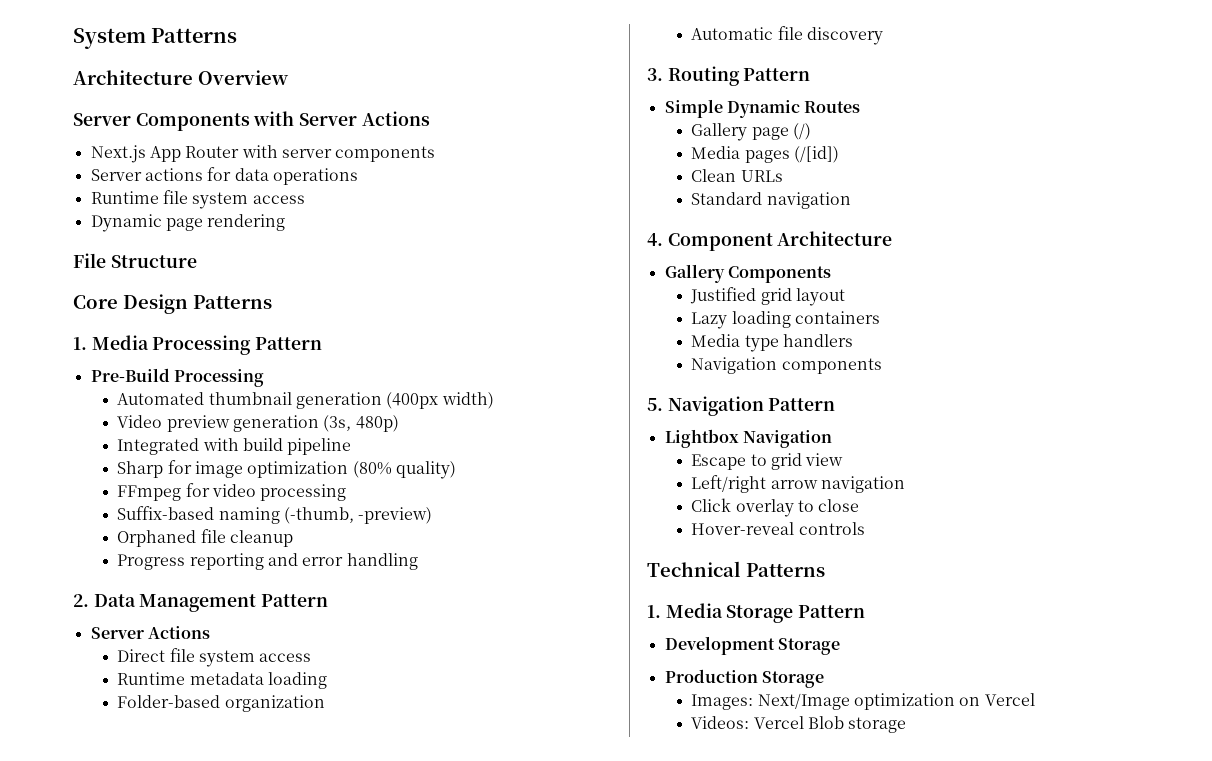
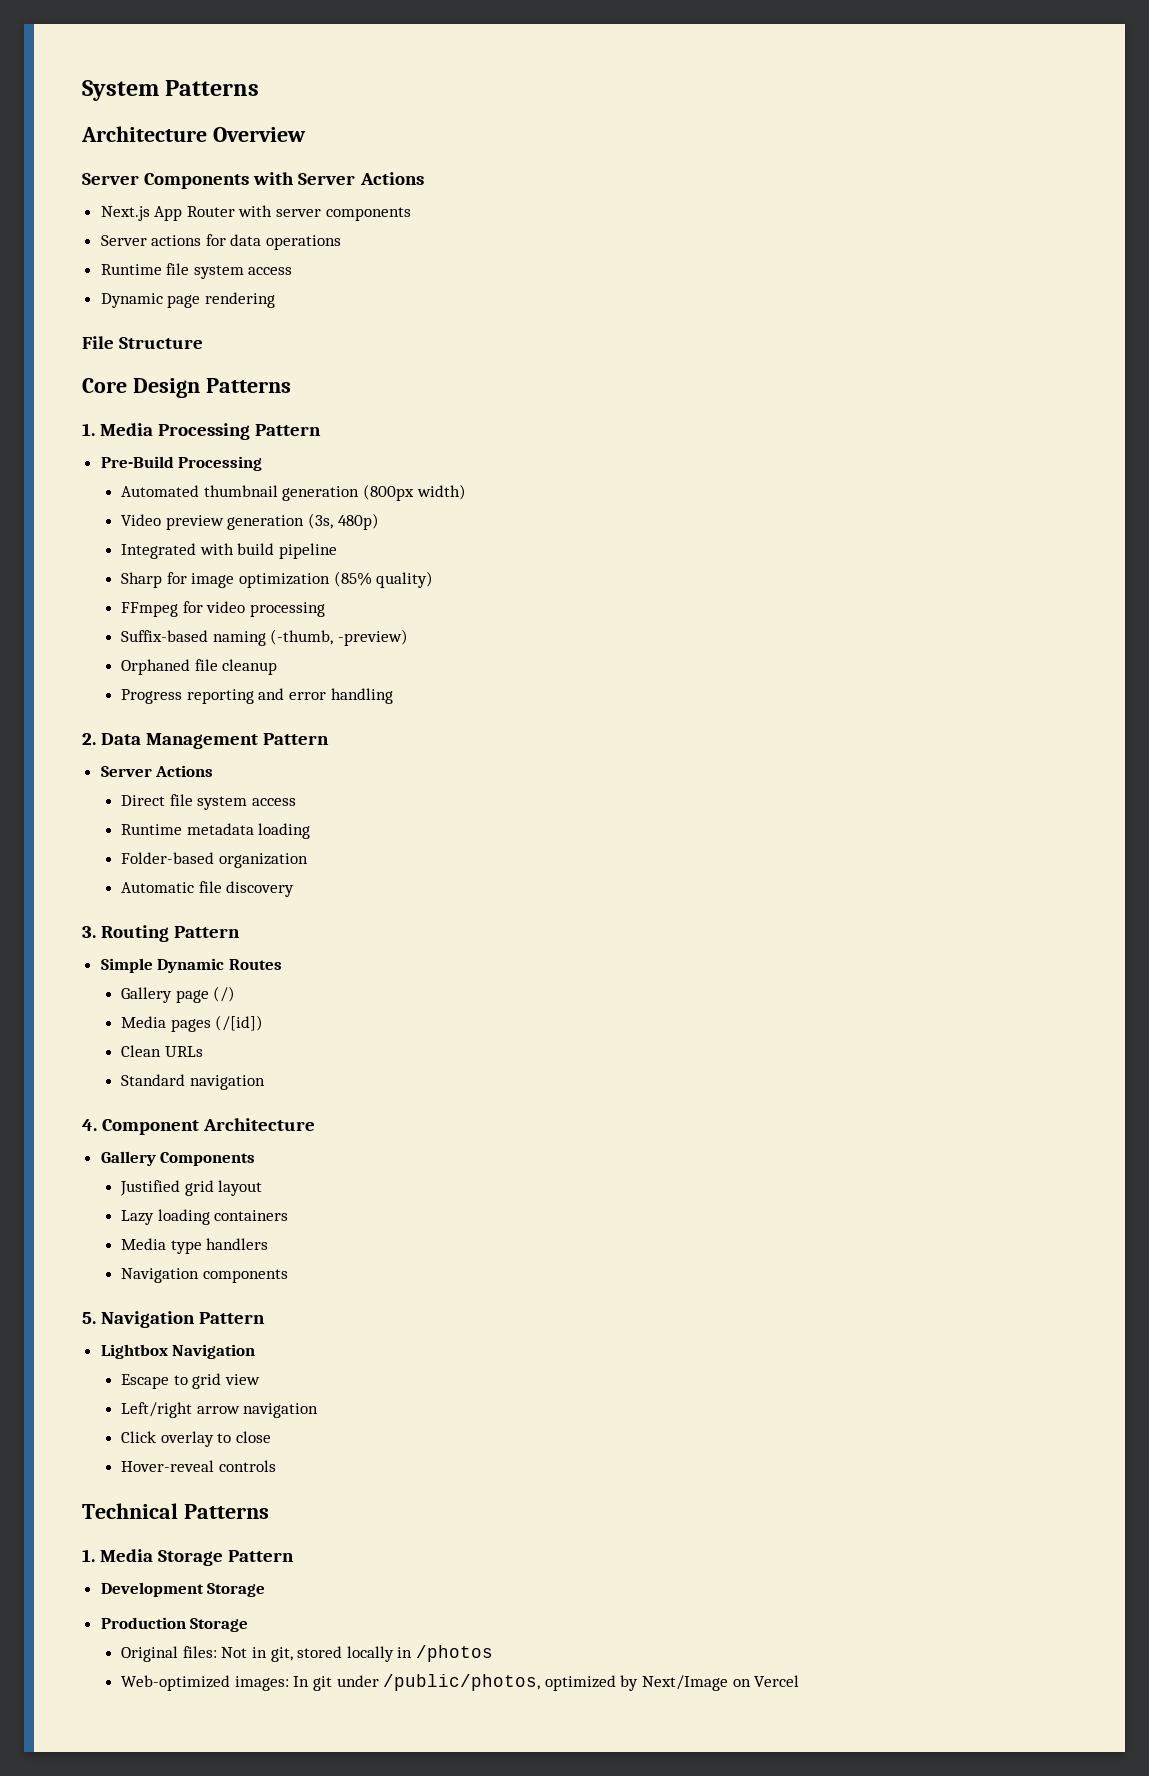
- Automated thumbnail generation (400px width)
+ Automated thumbnail generation (800px width)
- Sharp for image optimization (80% quality)
+ Sharp for image optimization (85% quality)
- Images: Next/Image optimization on Vercel
- Videos: Vercel Blob storage
+ Original files: Not in git, stored locally in /photos
+ Web-optimized images: In git under /public/photos, optimized by Next/Image on Vercel

